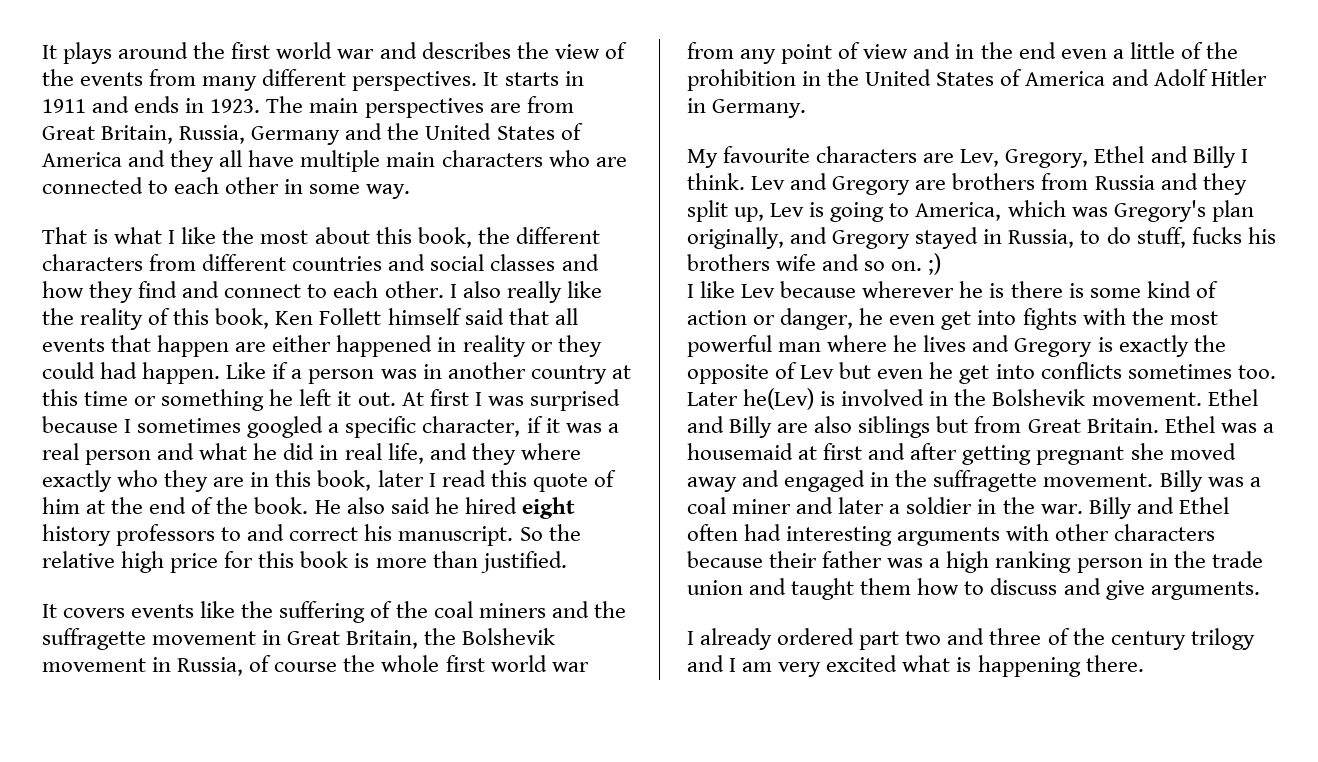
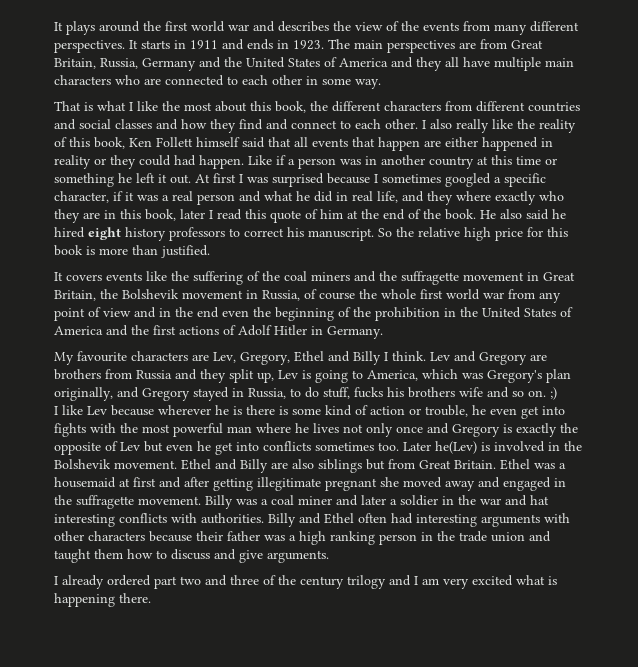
- He also said he hired eight history professors to and correct his manuscript.
+ He also said he hired eight history professors to correct his manuscript.
- It covers events like the suffering of the coal miners and the suffragette movement in Great Britain, the Bolshevik movement in Russia, of course the whole first world war from any point of view and in the end even a little of the prohibition in the United States of America and Adolf Hitler in Germany.
+ It covers events like the suffering of the coal miners and the suffragette movement in Great Britain, the Bolshevik movement in Russia, of course the whole first world war from any point of view and in the end even the beginning of the prohibition in the United States of America and the first actions of Adolf Hitler in Germany.
- I like Lev because wherever he is there is some kind of action or danger, he even get into fights with the most powerful man where he lives and Gregory is exactly the opposite of Lev but even he get into conflicts sometimes too.
+ I like Lev because wherever he is there is some kind of action or trouble, he even get into fights with the most powerful man where he lives not only once and Gregory is exactly the opposite of Lev but even he get into conflicts sometimes too.
- Ethel was a housemaid at first and after getting pregnant she moved away and engaged in the suffragette movement.
+ Ethel was a housemaid at first and after getting illegitimate pregnant she moved away and engaged in the suffragette movement.
- Billy was a coal miner and later a soldier in the war.
+ Billy was a coal miner and later a soldier in the war and hat interesting conflicts with authorities.

